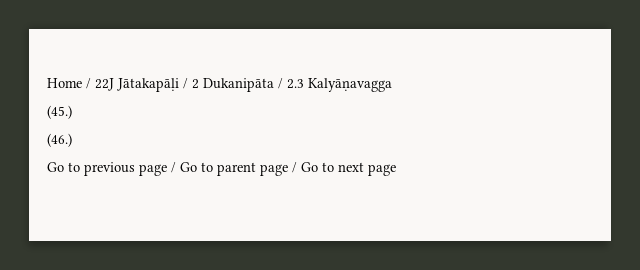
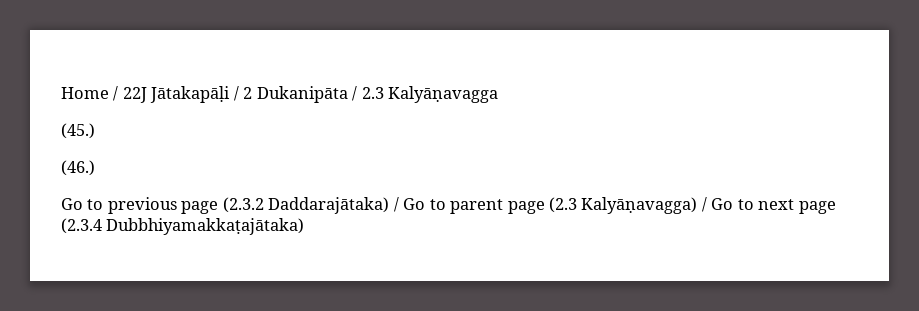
- Go to previous page / Go to parent page / Go to next page
+ Go to previous page (2.3.2 Daddarajātaka) / Go to parent page (2.3 Kalyāṇavagga) / Go to next page (2.3.4 Dubbhiyamakkaṭajātaka)

